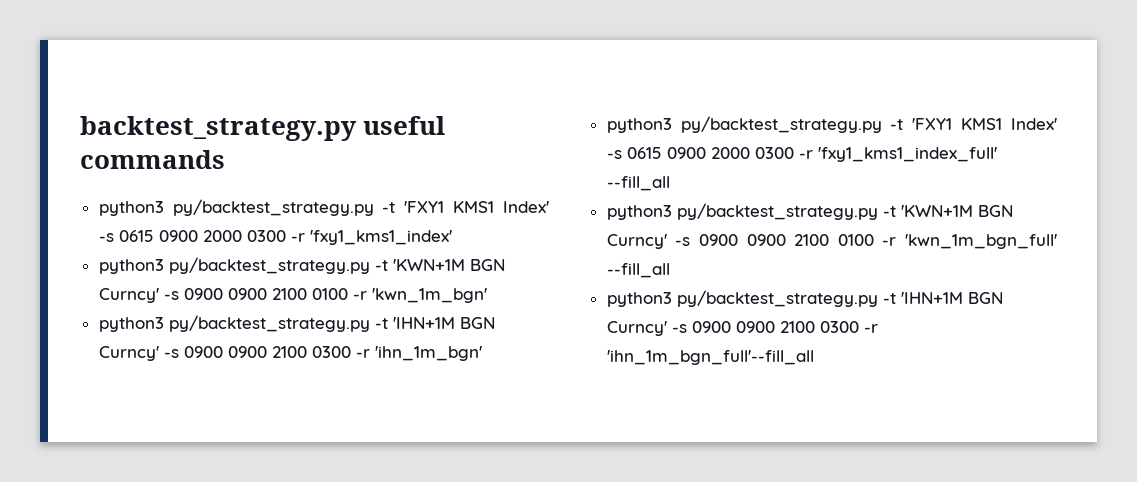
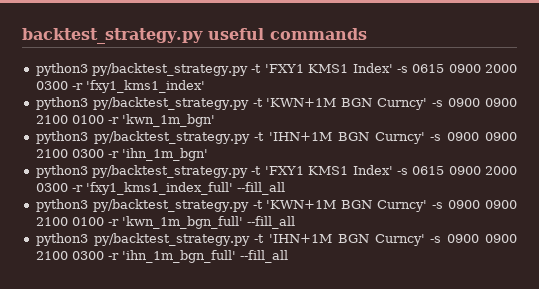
- python3 py/backtest_strategy.py -t 'IHN+1M BGN Curncy' -s 0900 0900 2100 0300 -r 'ihn_1m_bgn_full'--fill_all
+ python3 py/backtest_strategy.py -t 'IHN+1M BGN Curncy' -s 0900 0900 2100 0300 -r 'ihn_1m_bgn_full' --fill_all

